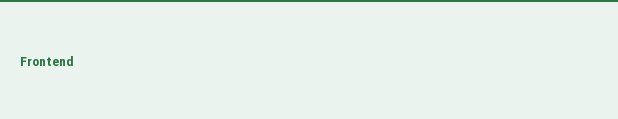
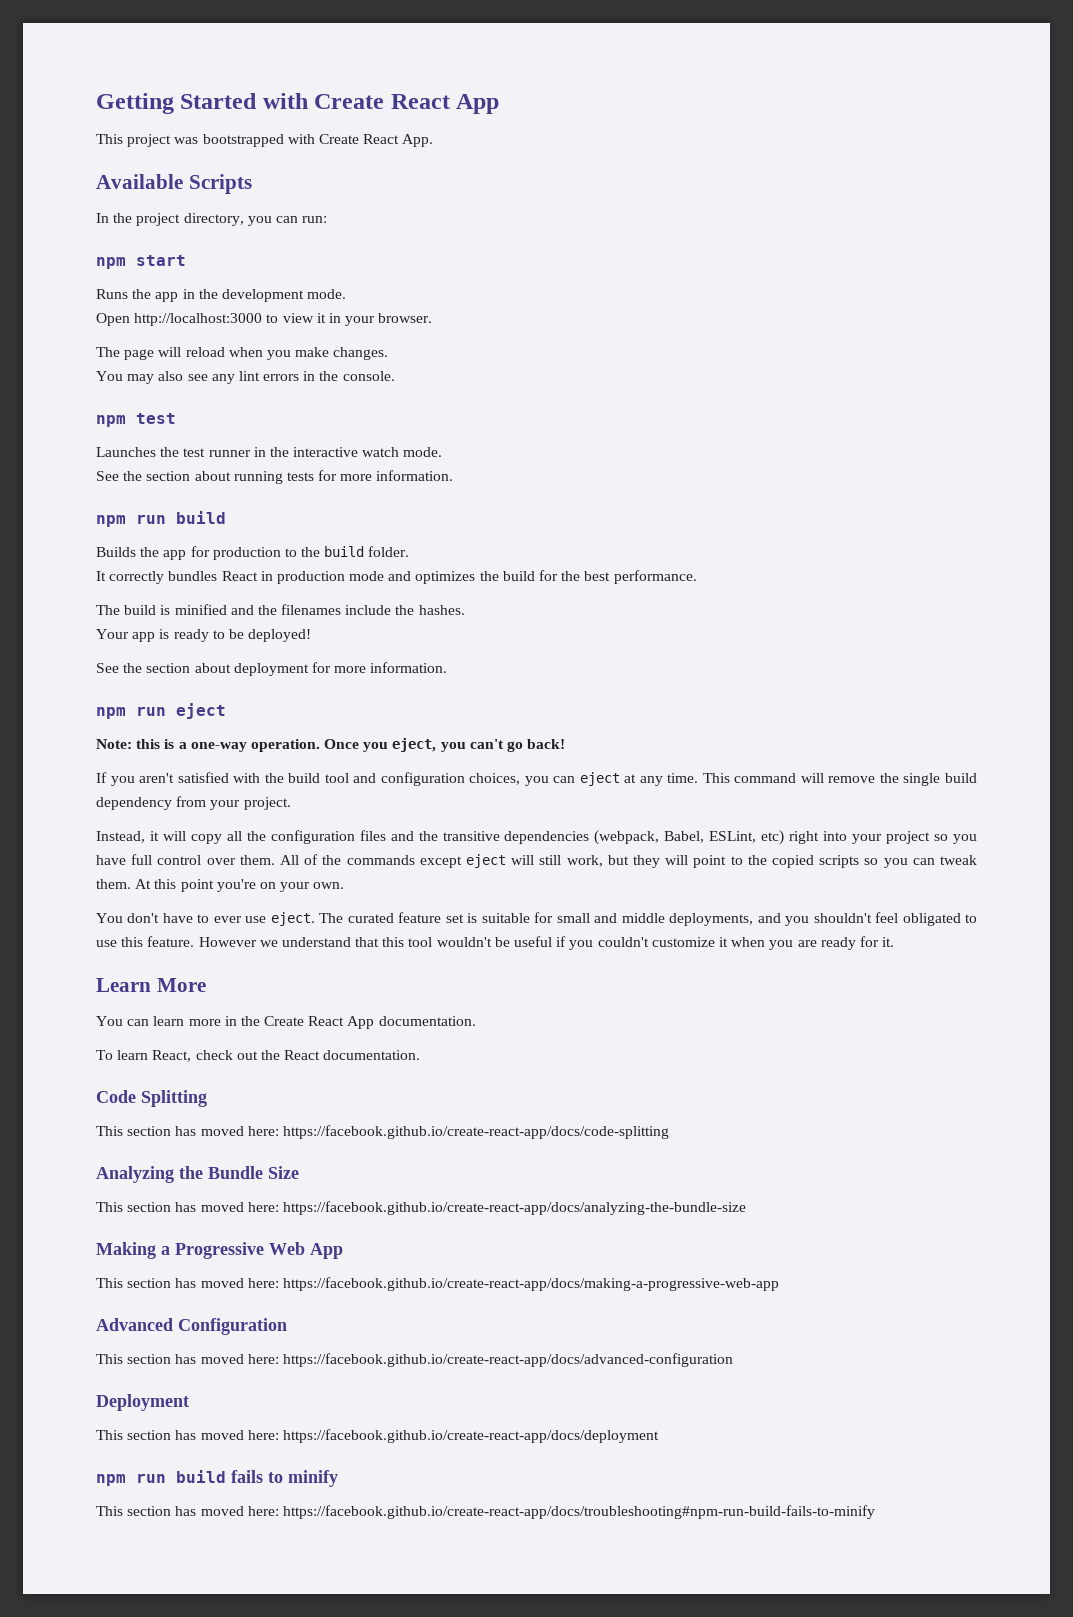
- Frontend
+ Getting Started with Create React App
+ This project was bootstrapped with Create React App.
+ Available Scripts
+ In the project directory, you can run:
+ npm start
+ Runs the app in the development mode.
+ Open http://localhost:3000 to view it in your browser.
+ The page will reload when you make changes.
+ You may also see any lint errors in the console.
+ npm test
+ Launches the test runner in the interactive watch mode.
+ See the section about running tests for more information.
+ npm run build
+ Builds the app for production to the build folder.
+ It correctly bundles React in production mode and optimizes the build for the best performance.
+ The build is minified and the filenames include the hashes.
+ Your app is ready to be deployed!
+ See the section about deployment for more information.
+ npm run eject
+ Note: this is a one-way operation. Once you eject, you can't go back!
+ If you aren't satisfied with the build tool and configuration choices, you can eject at any time. This command will remove the single build dependency from your project.
+ Instead, it will copy all the configuration files and the transitive dependencies (webpack, Babel, ESLint, etc) right into your project so you have full control over them. All of the commands except eject will still work, but they will point to the copied scripts so you can tweak them. At this point you're on your own.
+ You don't have to ever use eject. The curated feature set is suitable for small and middle deployments, and you shouldn't feel obligated to use this feature. However we understand that this tool wouldn't be useful if you couldn't customize it when you are ready for it.
+ Learn More
+ You can learn more in the Create React App documentation.
+ To learn React, check out the React documentation.
+ Code Splitting
+ This section has moved here: https://facebook.github.io/create-react-app/docs/code-splitting
+ Analyzing the Bundle Size
+ This section has moved here: https://facebook.github.io/create-react-app/docs/analyzing-the-bundle-size
+ Making a Progressive Web App
+ This section has moved here: https://facebook.github.io/create-react-app/docs/making-a-progressive-web-app
+ Advanced Configuration
+ This section has moved here: https://facebook.github.io/create-react-app/docs/advanced-configuration
+ Deployment
+ This section has moved here: https://facebook.github.io/create-react-app/docs/deployment
+ npm run build fails to minify
+ This section has moved here: https://facebook.github.io/create-react-app/docs/troubleshooting#npm-run-build-fails-to-minify

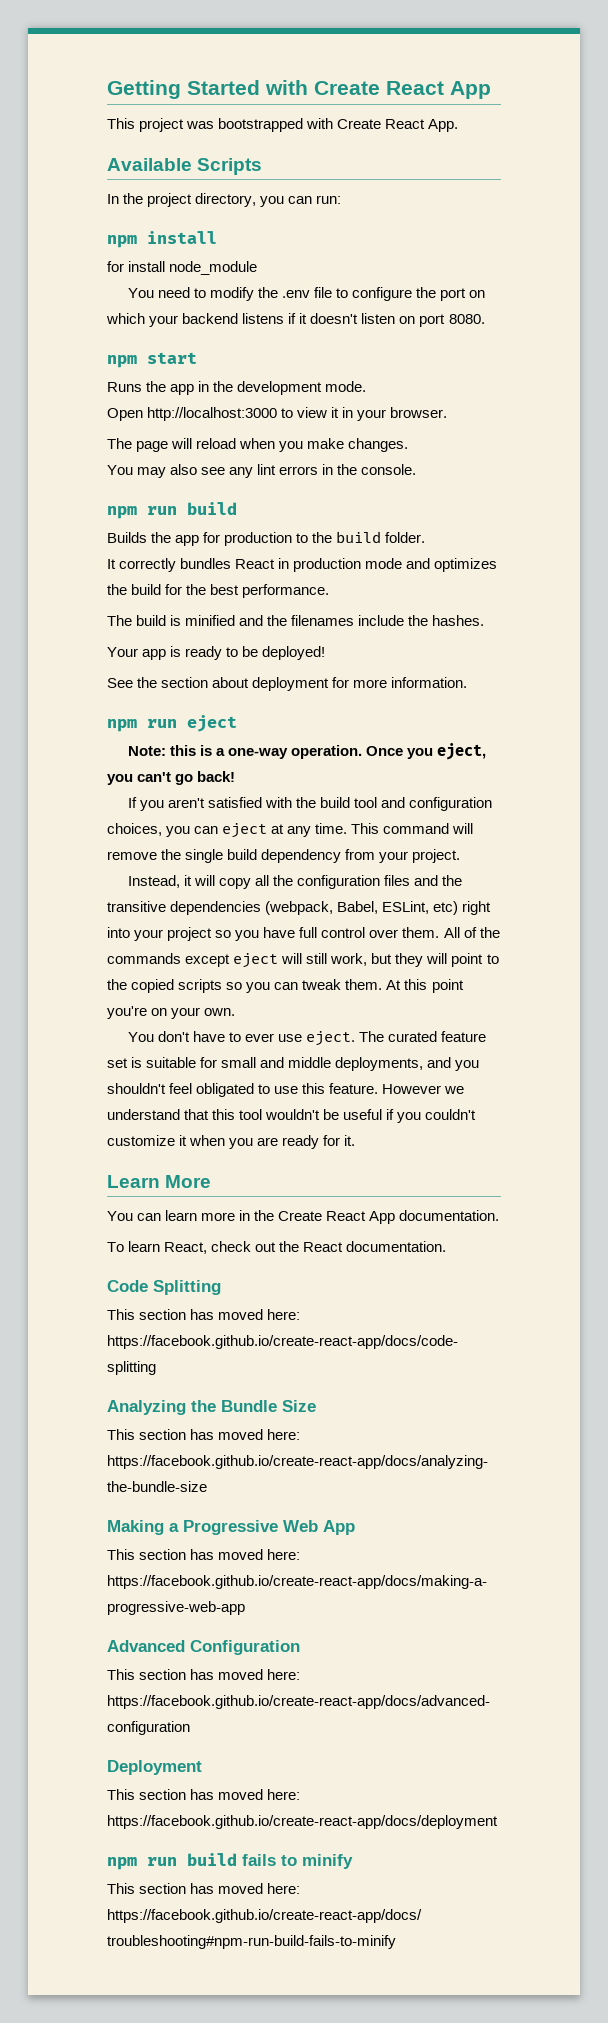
+ npm install
+ for install node_module
+ You need to modify the .env file to configure the port on which your backend listens if it doesn't listen on port 8080.
- npm test
- Launches the test runner in the interactive watch mode.
- See the section about running tests for more information.

